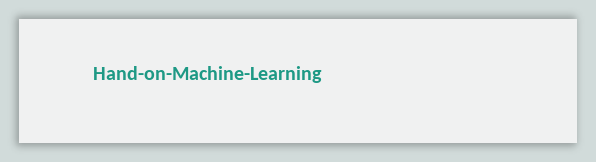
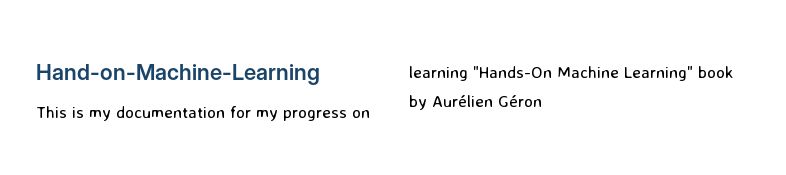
+ This is my documentation for my progress on learning "Hands-On Machine Learning" book by Aurélien Géron

